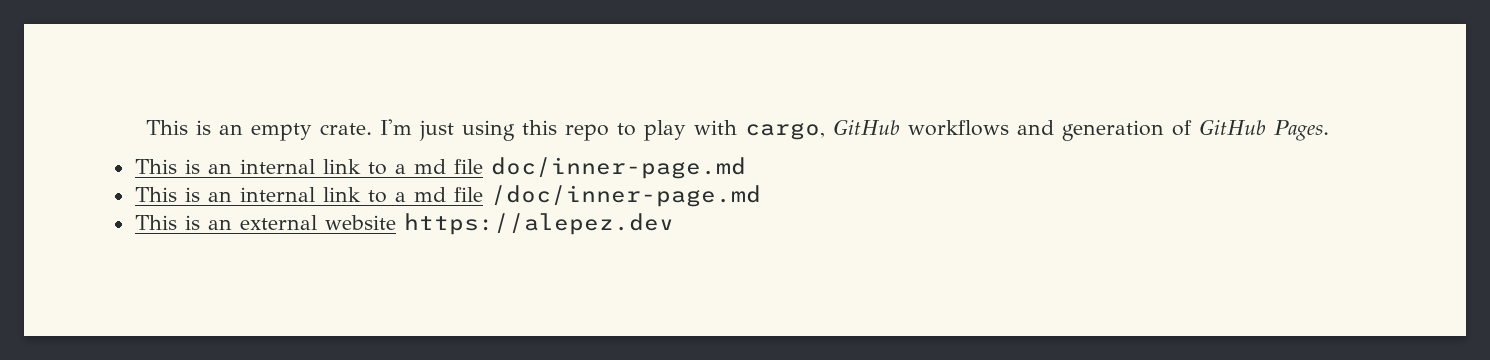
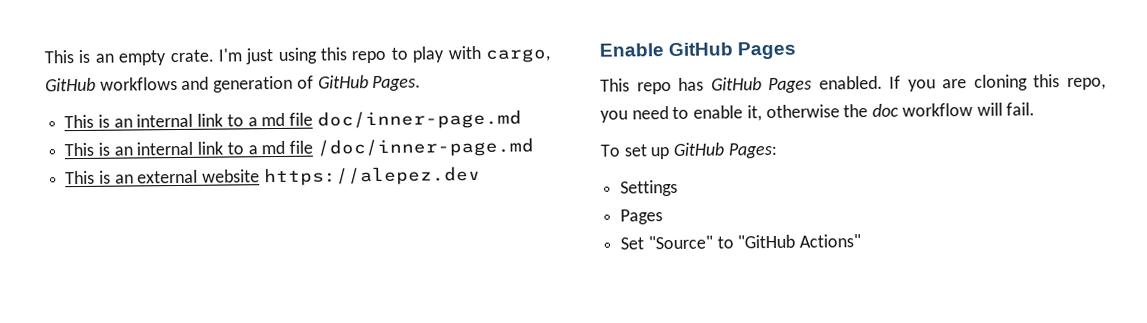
+ Enable GitHub Pages
+ This repo has GitHub Pages enabled. If you are cloning this repo, you need to enable it, otherwise the doc workflow will fail.
+ To set up GitHub Pages:
+ Settings
+ Pages
+ Set "Source" to "GitHub Actions"

